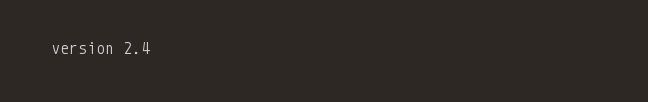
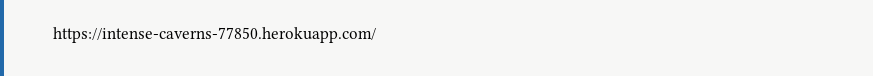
- version 2.4
+ https://intense-caverns-77850.herokuapp.com/

